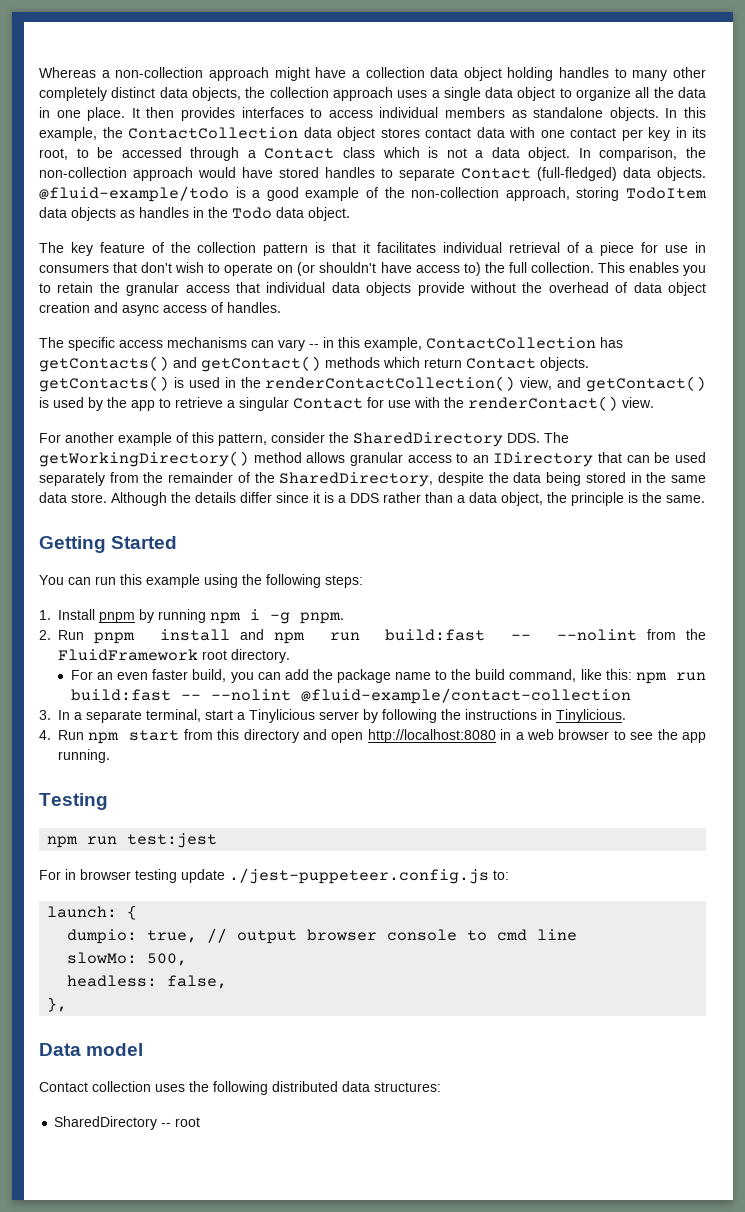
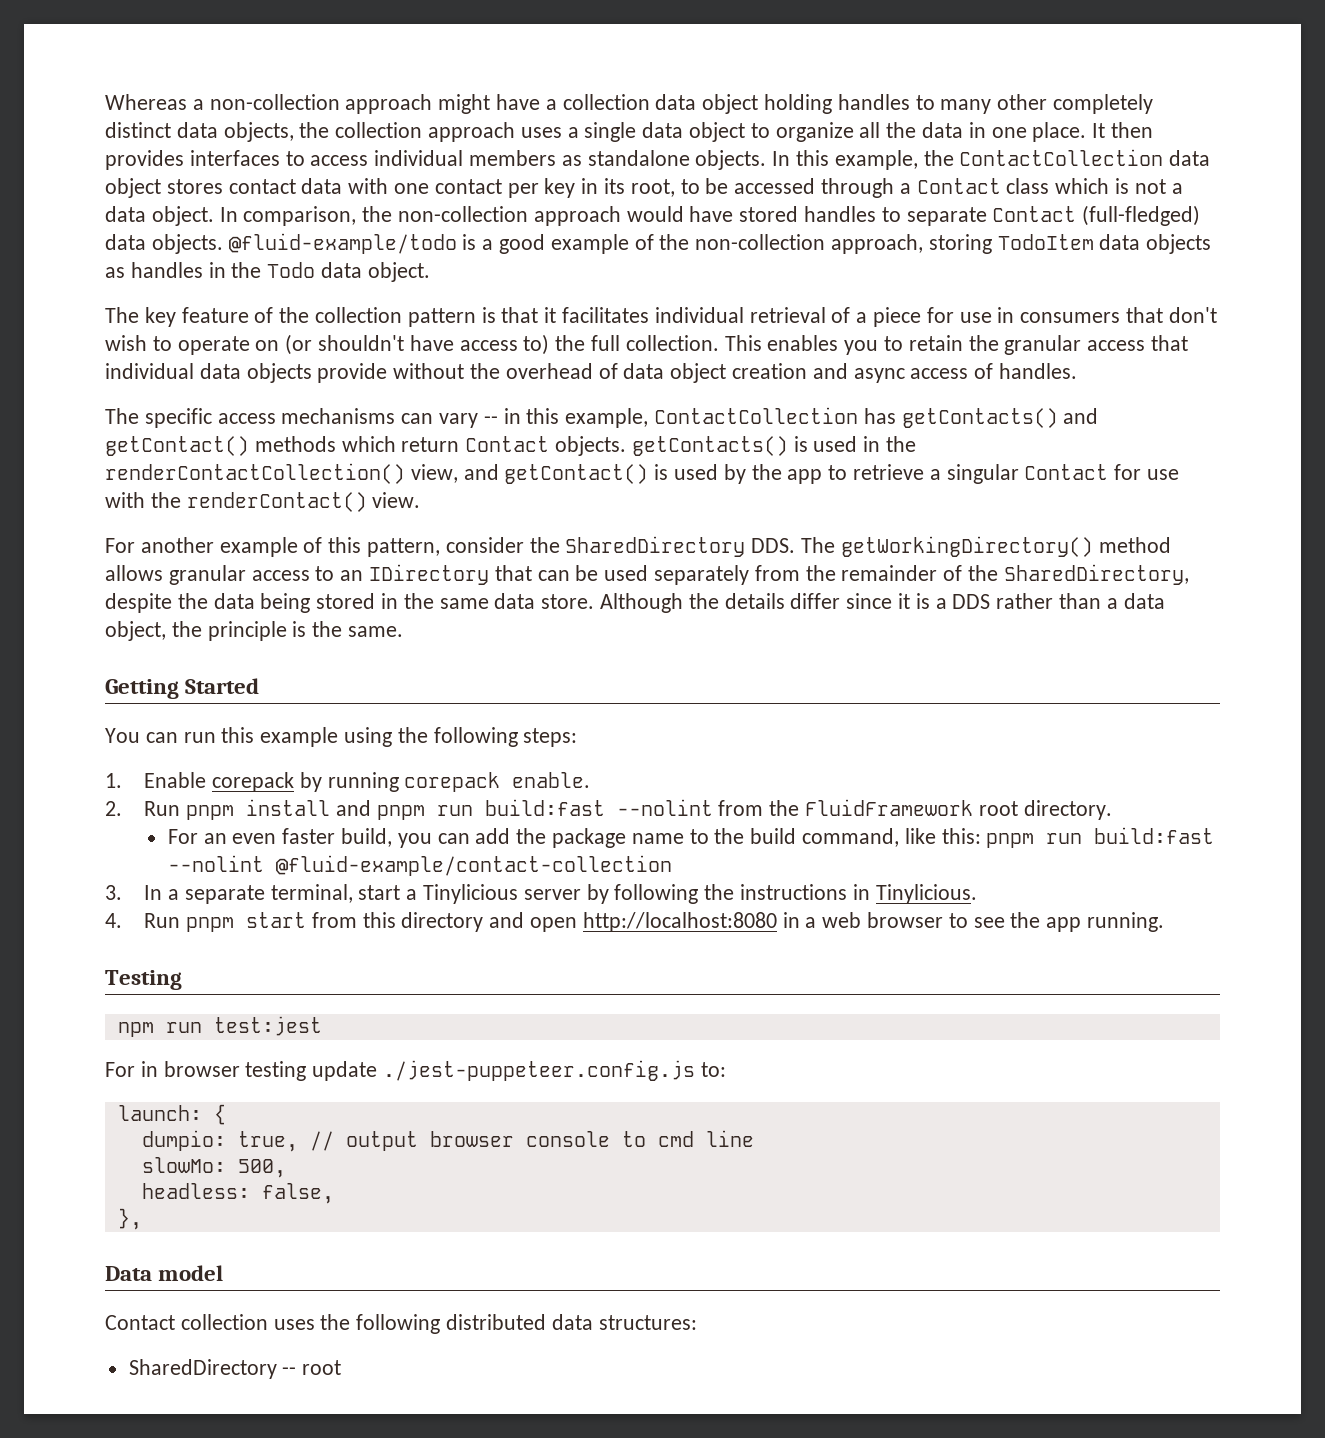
- 1. Install pnpm by running npm i -g pnpm.
+ 1. Enable corepack by running corepack enable.
- 2. Run pnpm install and npm run build:fast -- --nolint from the FluidFramework root directory.
+ 2. Run pnpm install and pnpm run build:fast --nolint from the FluidFramework root directory.
- For an even faster build, you can add the package name to the build command, like this: npm run build:fast -- --nolint @fluid-example/contact-collection
+ For an even faster build, you can add the package name to the build command, like this: pnpm run build:fast --nolint @fluid-example/contact-collection
- 4. Run npm start from this directory and open http://localhost:8080 in a web browser to see the app running.
+ 4. Run pnpm start from this directory and open http://localhost:8080 in a web browser to see the app running.

